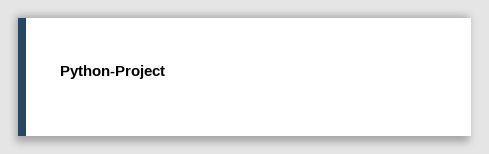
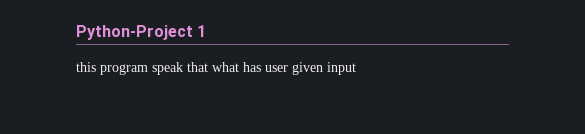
- Python-Project
+ Python-Project 1
+ this program speak that what has user given input

